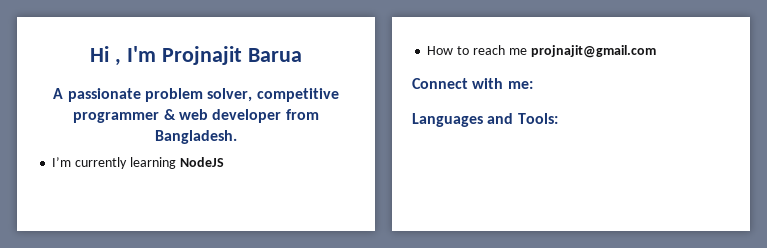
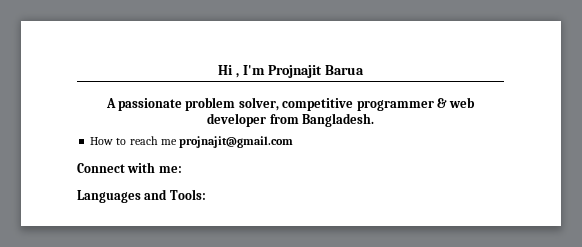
- I’m currently learning NodeJS

